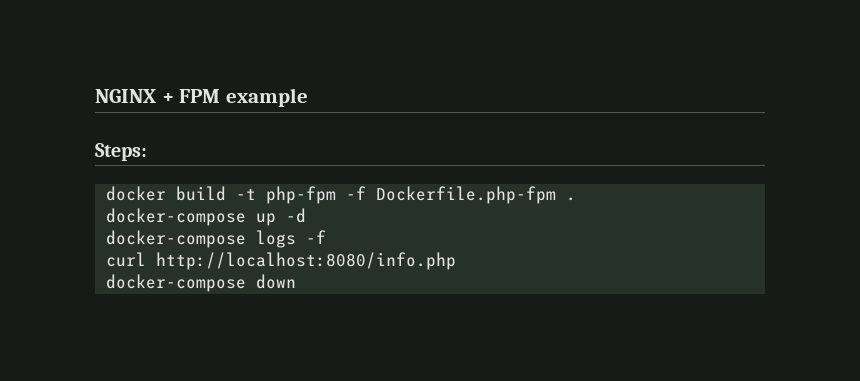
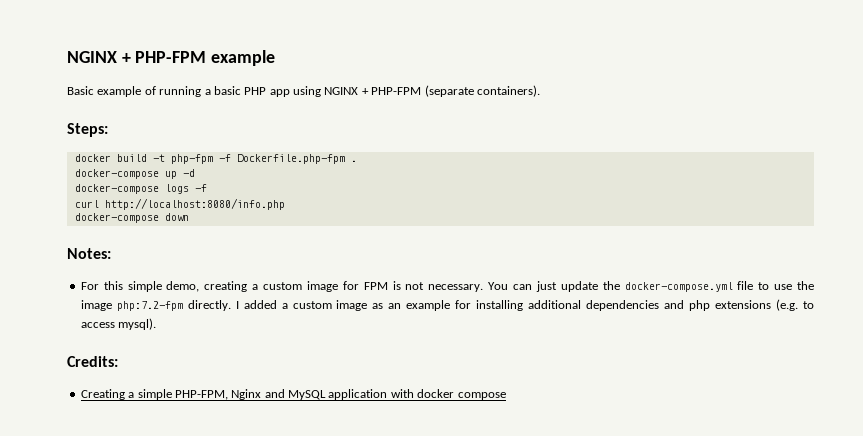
- NGINX + FPM example
+ NGINX + PHP-FPM example
+ Basic example of running a basic PHP app using NGINX + PHP-FPM (separate containers).
+ Notes:
+ For this simple demo, creating a custom image for FPM is not necessary. You can just update the docker-compose.yml file to use the image php:7.2-fpm directly. I added a custom image as an example for installing additional dependencies and php extensions (e.g. to access mysql).
+ Credits:
+ Creating a simple PHP-FPM, Nginx and MySQL application with docker compose

